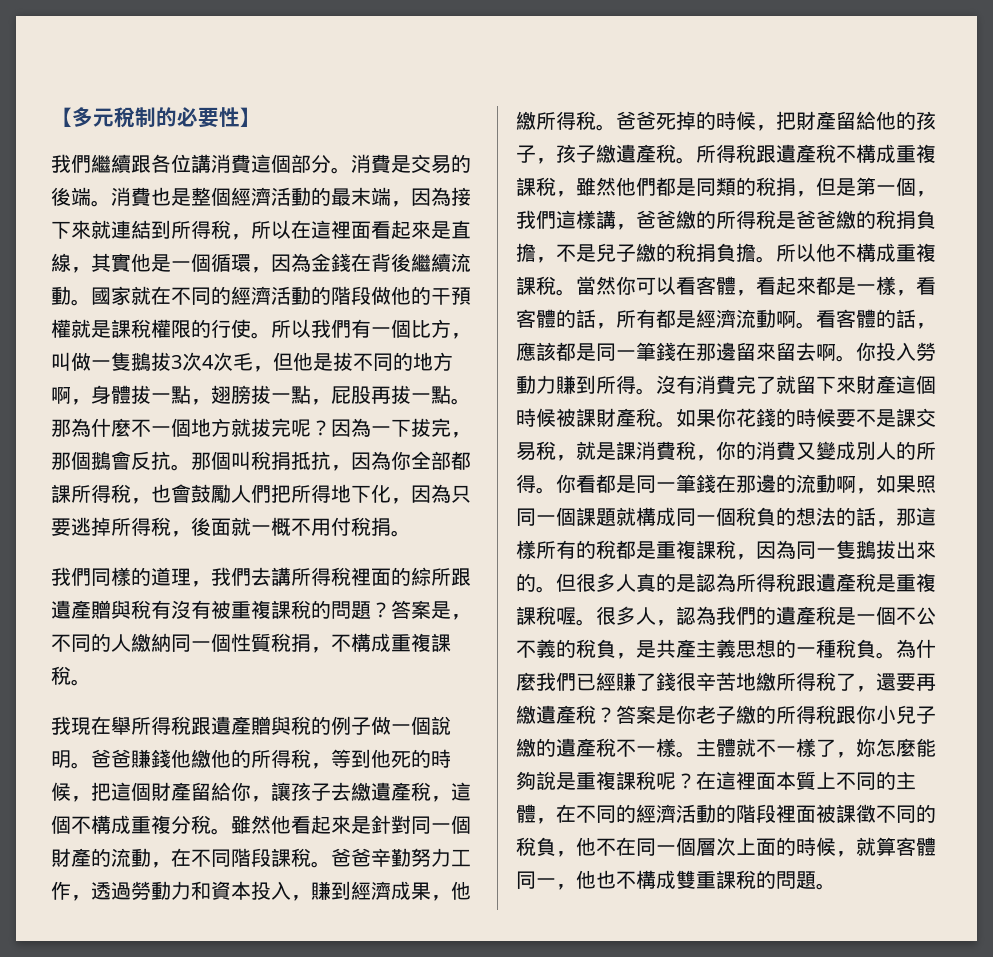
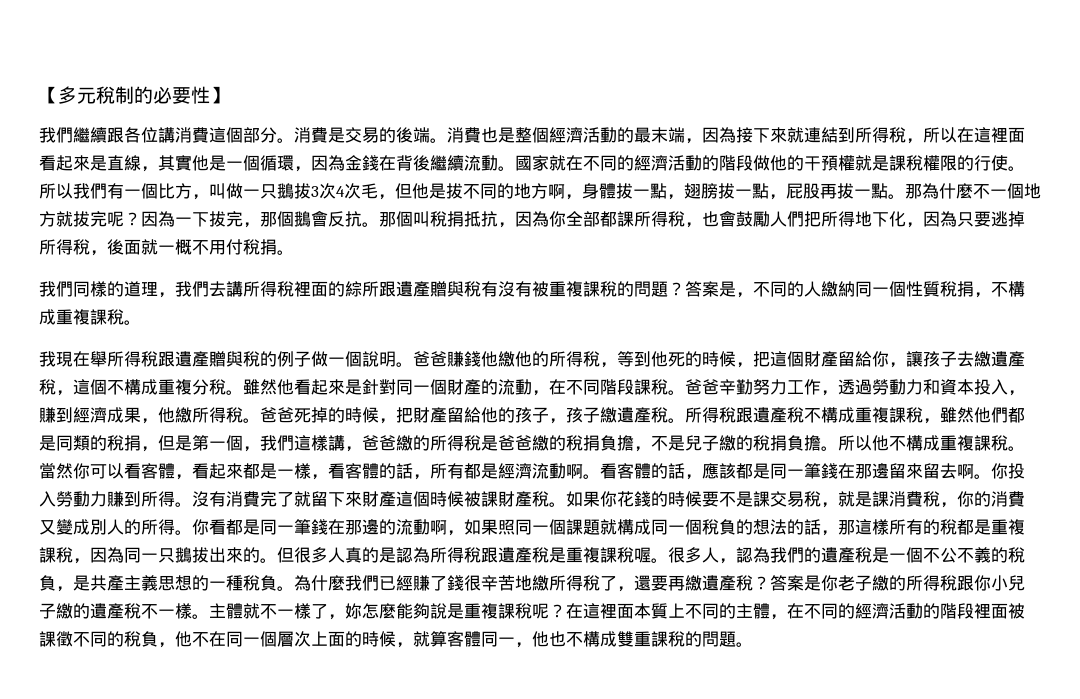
- 所以我們有一個比方，叫做一隻鵝拔3次4次毛，但他是拔不同的地方啊，身體拔一點，翅膀拔一點，屁股再拔一點。
+ 所以我們有一個比方，叫做一只鵝拔3次4次毛，但他是拔不同的地方啊，身體拔一點，翅膀拔一點，屁股再拔一點。
- 你看都是同一筆錢在那邊的流動啊，如果照同一個課題就構成同一個稅負的想法的話，那這樣所有的稅都是重複課稅，因為同一隻鵝拔出來的。
+ 你看都是同一筆錢在那邊的流動啊，如果照同一個課題就構成同一個稅負的想法的話，那這樣所有的稅都是重複課稅，因為同一只鵝拔出來的。

